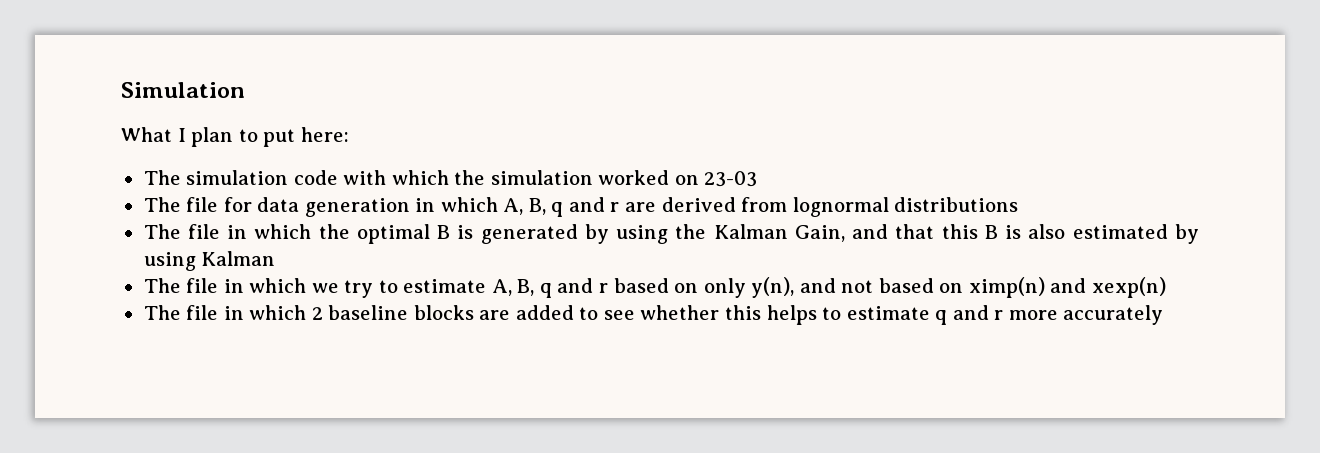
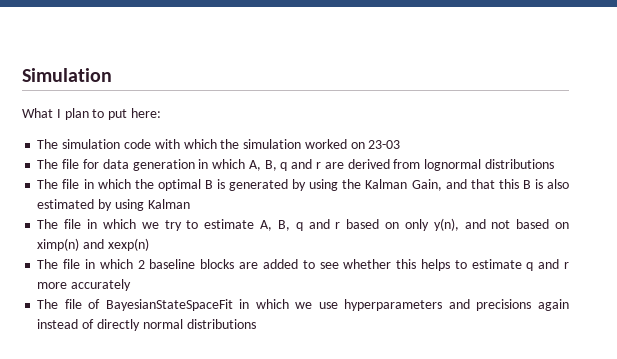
+ The file of BayesianStateSpaceFit in which we use hyperparameters and precisions again instead of directly normal distributions

